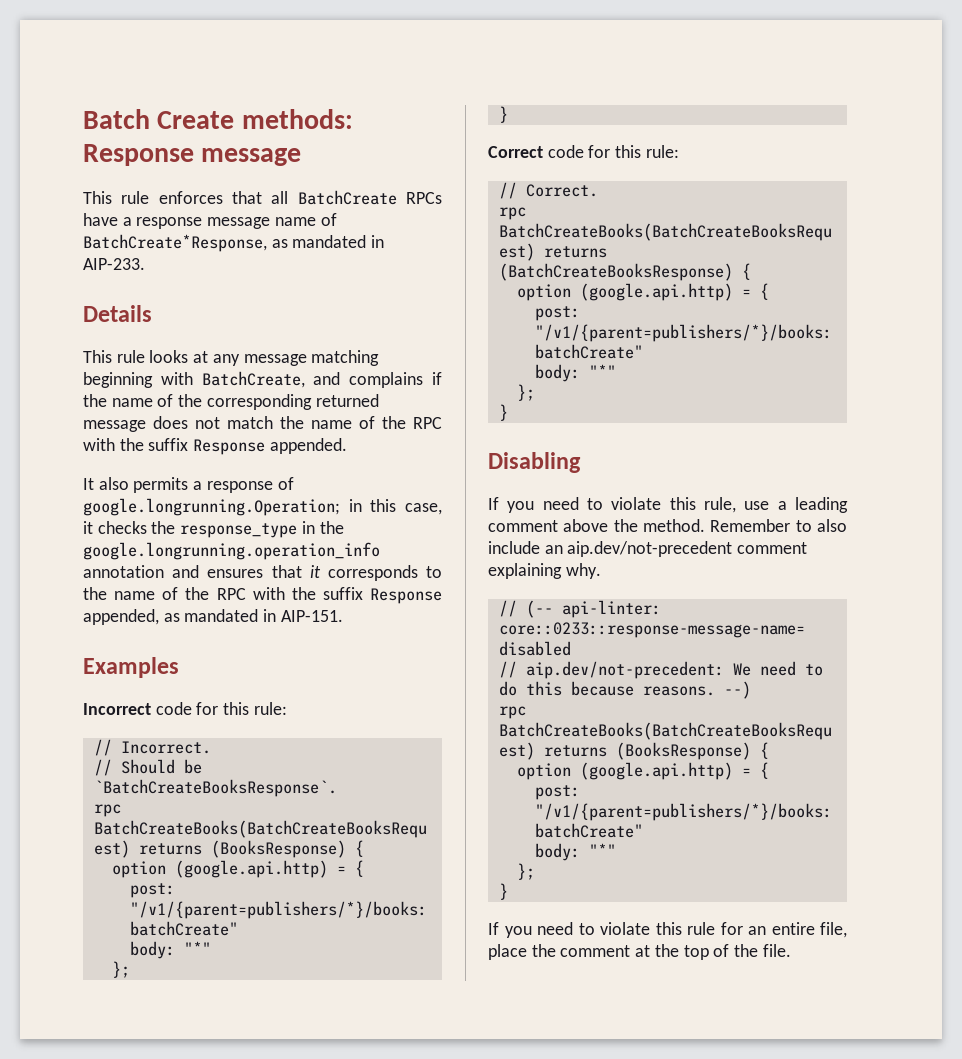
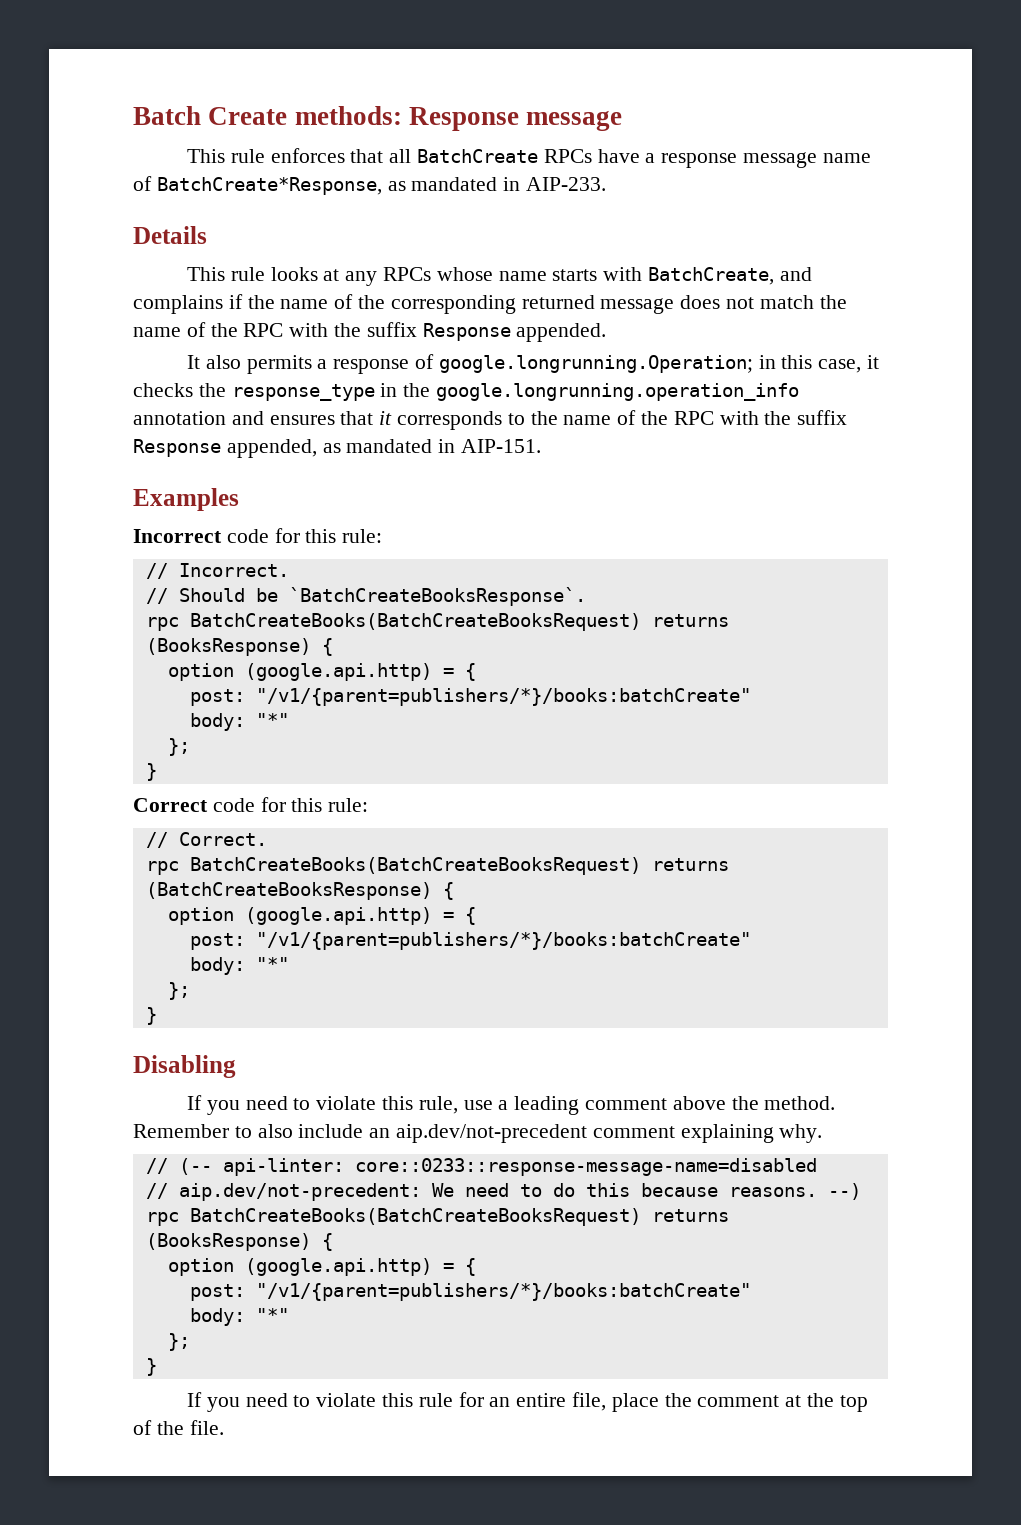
- This rule looks at any message matching beginning with BatchCreate, and complains if the name of the corresponding returned message does not match the name of the RPC with the suffix Response appended.
+ This rule looks at any RPCs whose name starts with BatchCreate, and complains if the name of the corresponding returned message does not match the name of the RPC with the suffix Response appended.

